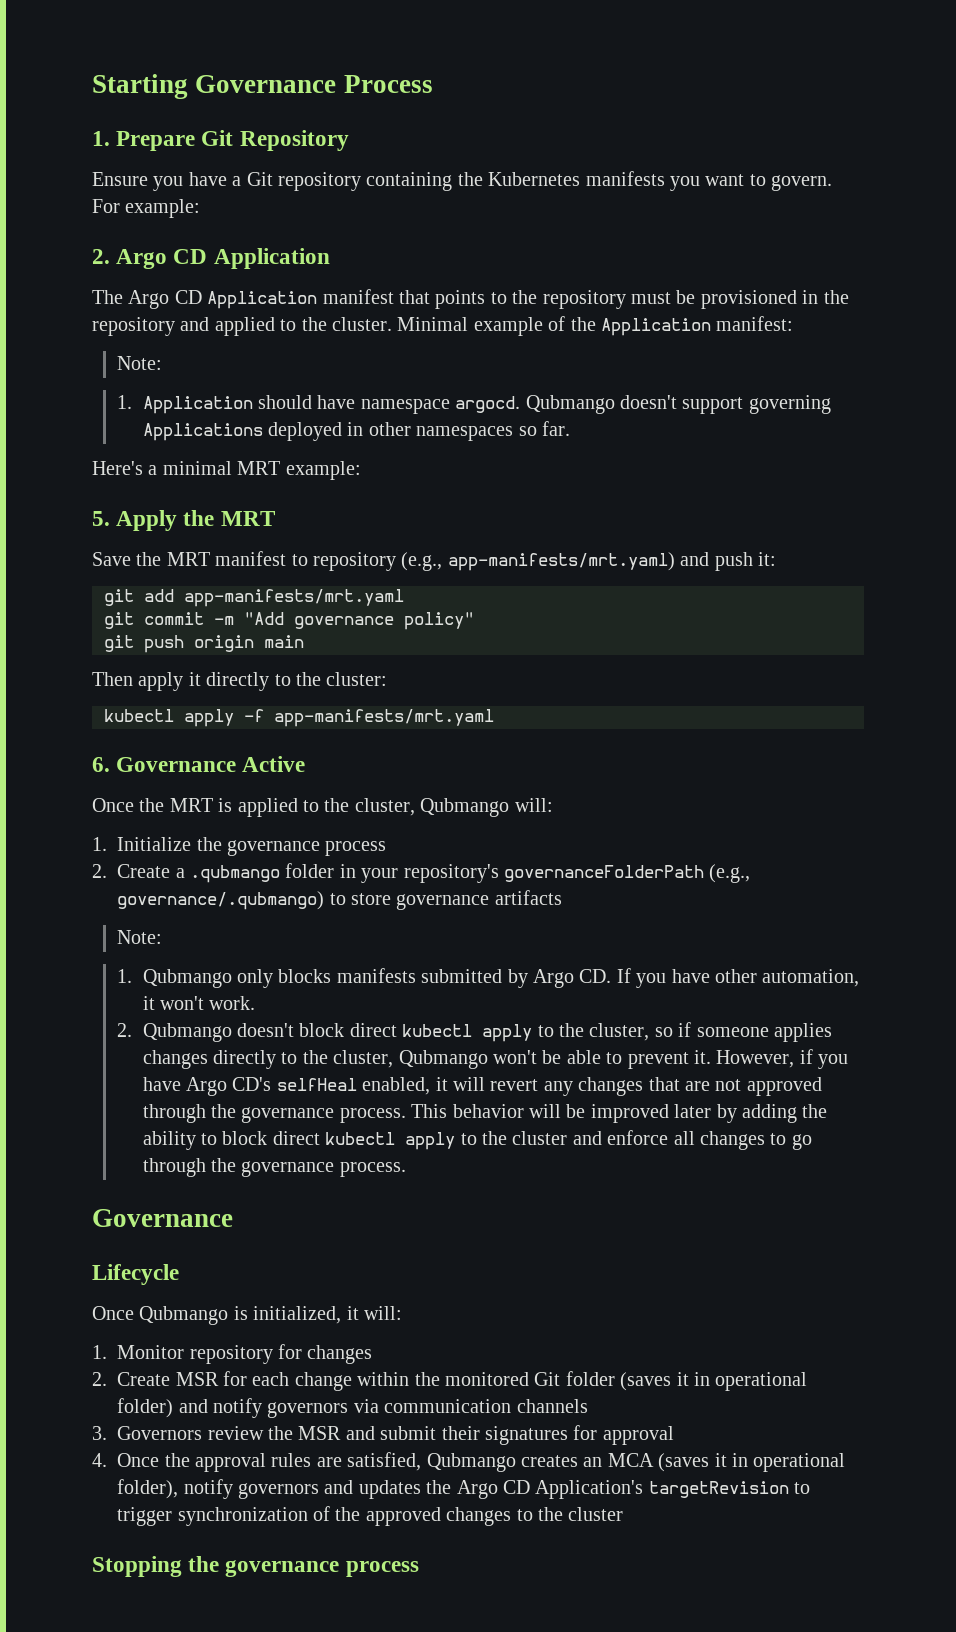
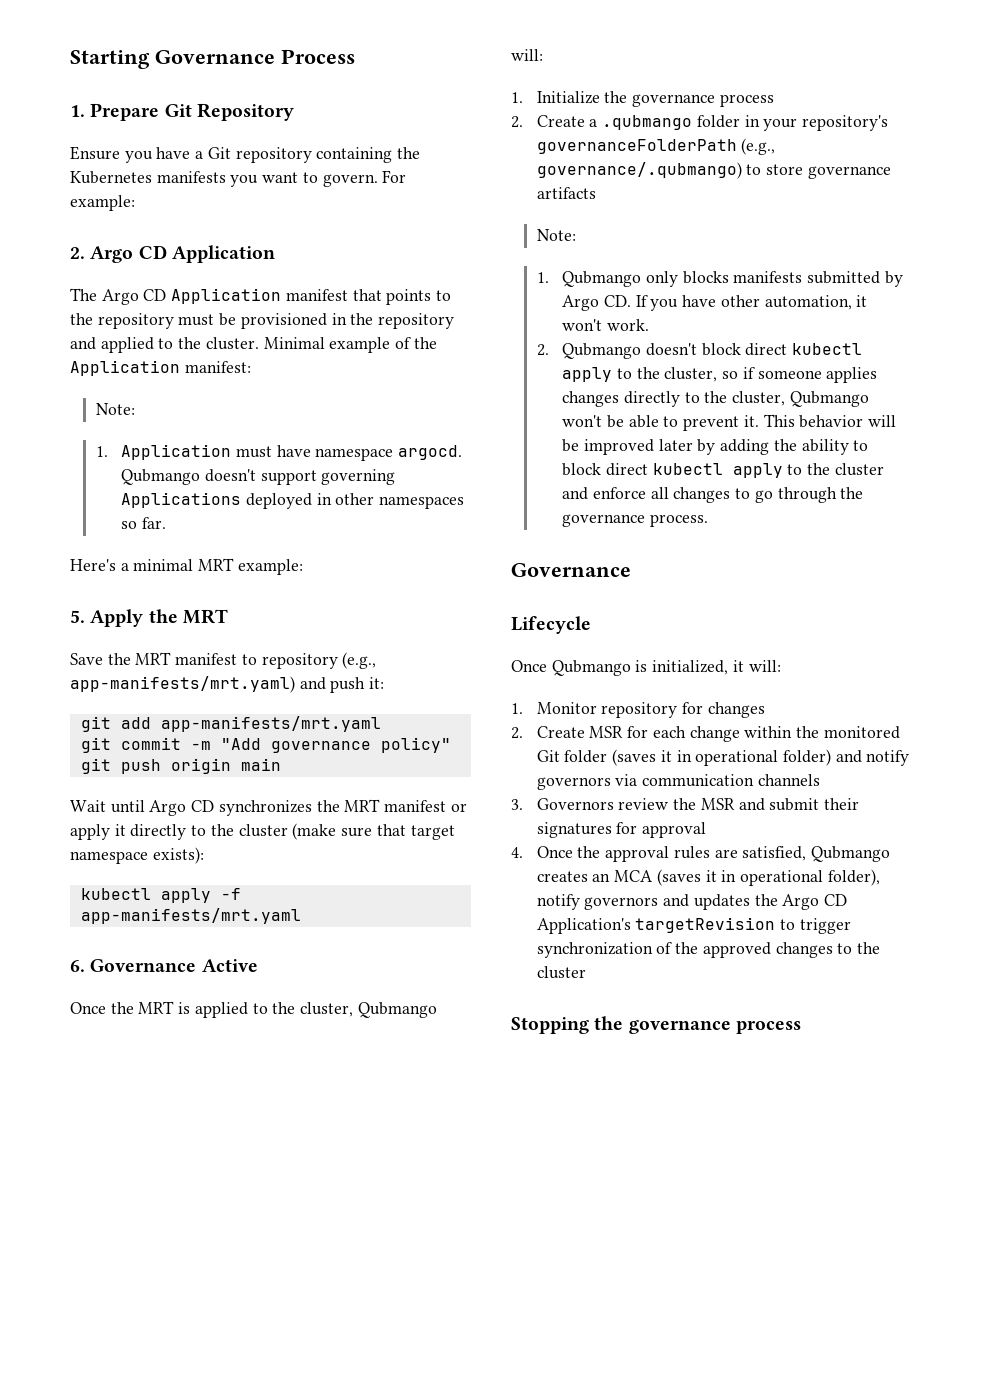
- 1. Application should have namespace argocd.
+ 1. Application must have namespace argocd.
- Then apply it directly to the cluster:
+ Wait until Argo CD synchronizes the MRT manifest or apply it directly to the cluster (make sure that target namespace exists):
- However, if you have Argo CD's selfHeal enabled, it will revert any changes that are not approved through the governance process.

